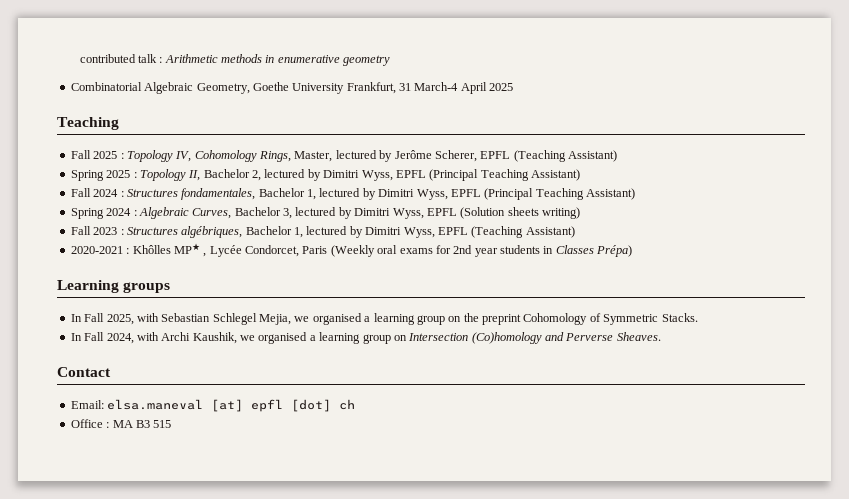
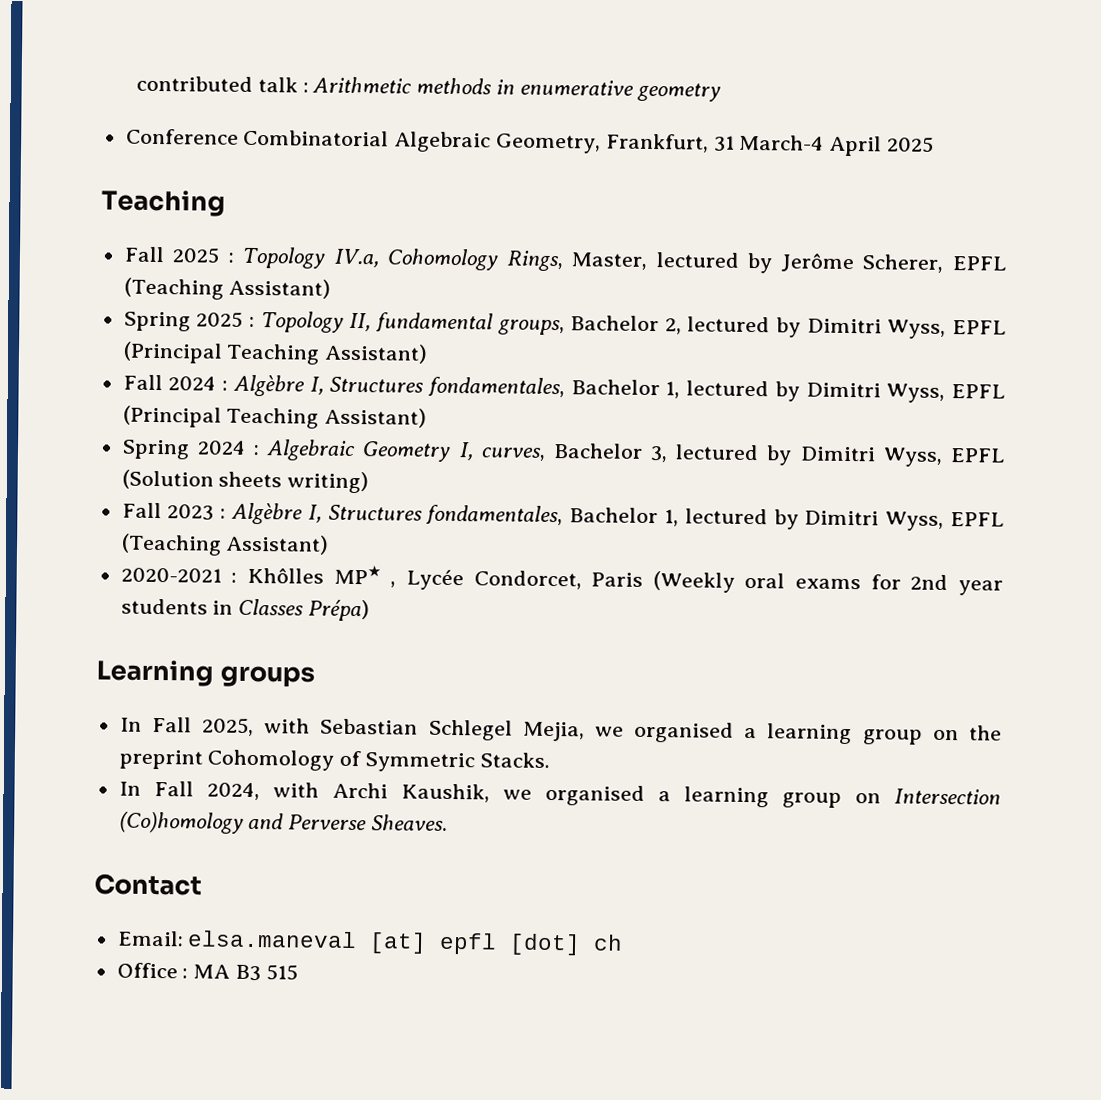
- Combinatorial Algebraic Geometry, Goethe University Frankfurt, 31 March-4 April 2025
+ Conference Combinatorial Algebraic Geometry, Frankfurt, 31 March-4 April 2025
- Fall 2025 : Topology IV, Cohomology Rings, Master, lectured by Jerôme Scherer, EPFL (Teaching Assistant)
+ Fall 2025 : Topology IV.a, Cohomology Rings, Master, lectured by Jerôme Scherer, EPFL (Teaching Assistant)
- Spring 2025 : Topology II, Bachelor 2, lectured by Dimitri Wyss, EPFL (Principal Teaching Assistant)
+ Spring 2025 : Topology II, fundamental groups, Bachelor 2, lectured by Dimitri Wyss, EPFL (Principal Teaching Assistant)
- Fall 2024 : Structures fondamentales, Bachelor 1, lectured by Dimitri Wyss, EPFL (Principal Teaching Assistant)
+ Fall 2024 : Algèbre I, Structures fondamentales, Bachelor 1, lectured by Dimitri Wyss, EPFL (Principal Teaching Assistant)
- Spring 2024 : Algebraic Curves, Bachelor 3, lectured by Dimitri Wyss, EPFL (Solution sheets writing)
+ Spring 2024 : Algebraic Geometry I, curves, Bachelor 3, lectured by Dimitri Wyss, EPFL (Solution sheets writing)
- Fall 2023 : Structures algébriques, Bachelor 1, lectured by Dimitri Wyss, EPFL (Teaching Assistant)
+ Fall 2023 : Algèbre I, Structures fondamentales, Bachelor 1, lectured by Dimitri Wyss, EPFL (Teaching Assistant)

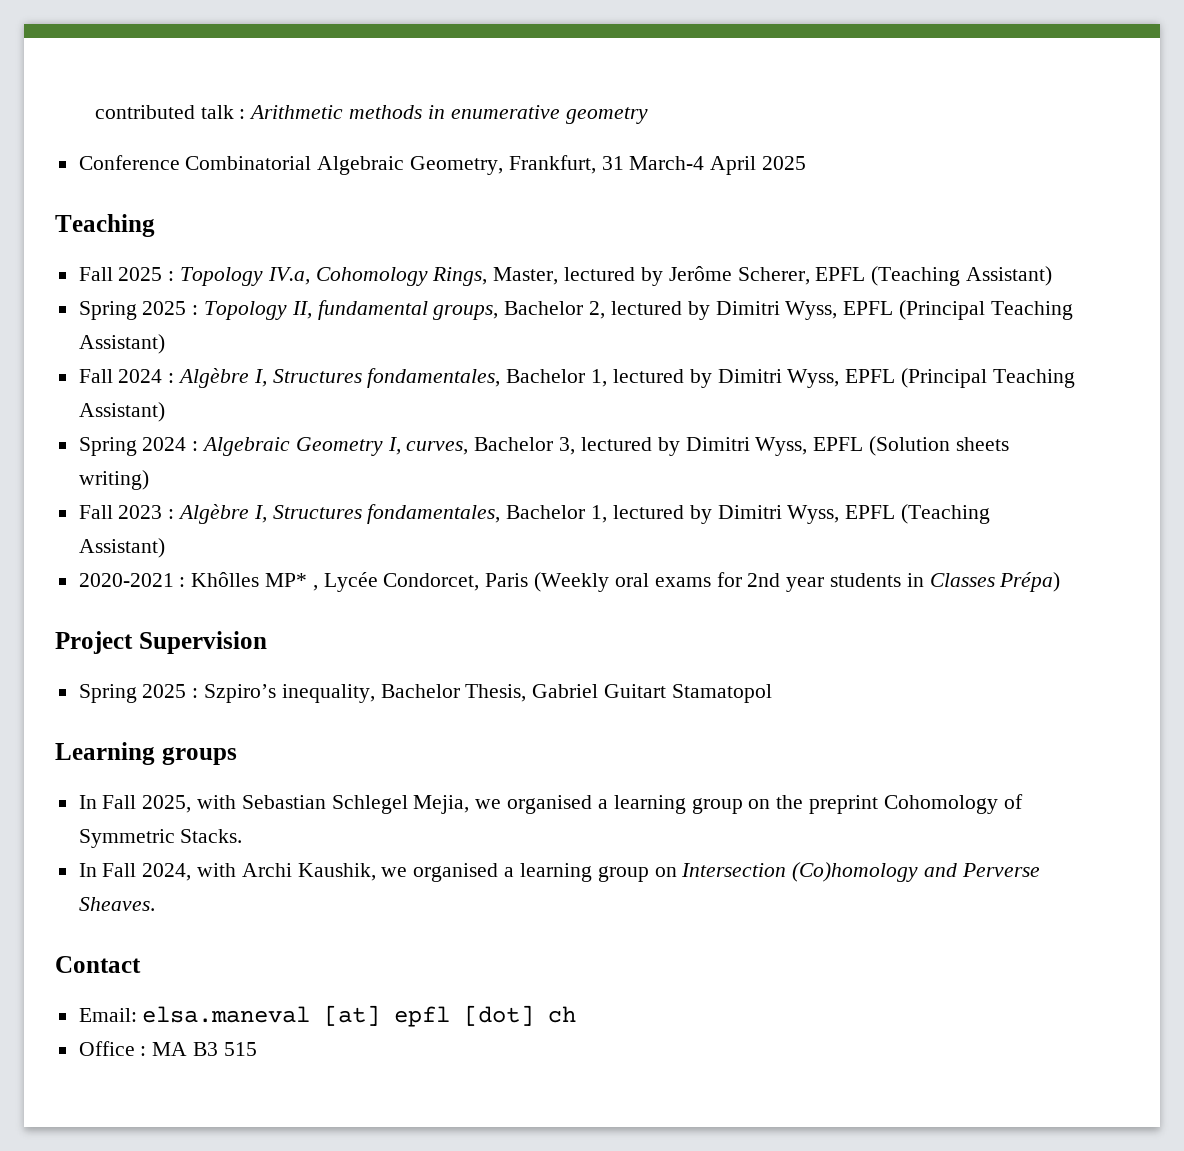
- 2020-2021 : Khôlles MP★ , Lycée Condorcet, Paris (Weekly oral exams for 2nd year students in Classes Prépa)
+ 2020-2021 : Khôlles MP* , Lycée Condorcet, Paris (Weekly oral exams for 2nd year students in Classes Prépa)
+ Project Supervision
+ Spring 2025 : Szpiro’s inequality, Bachelor Thesis, Gabriel Guitart Stamatopol

